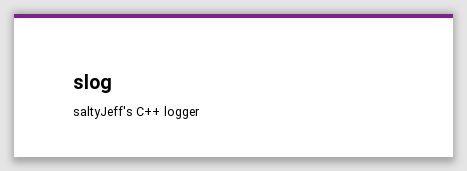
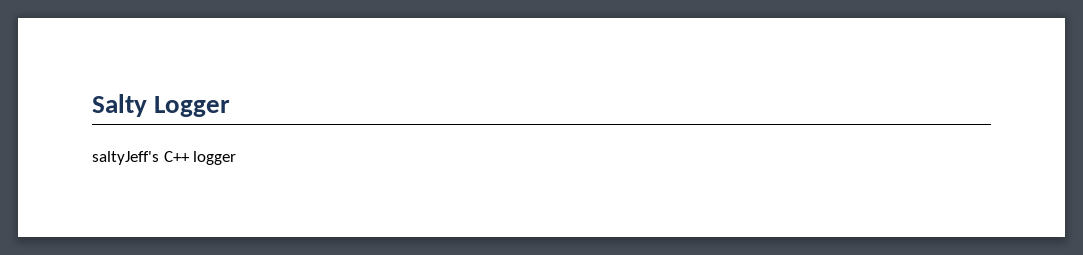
- slog
+ Salty Logger

